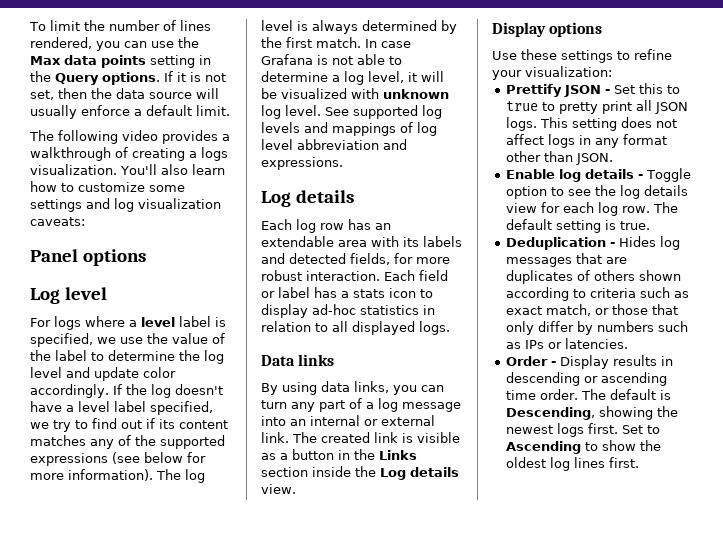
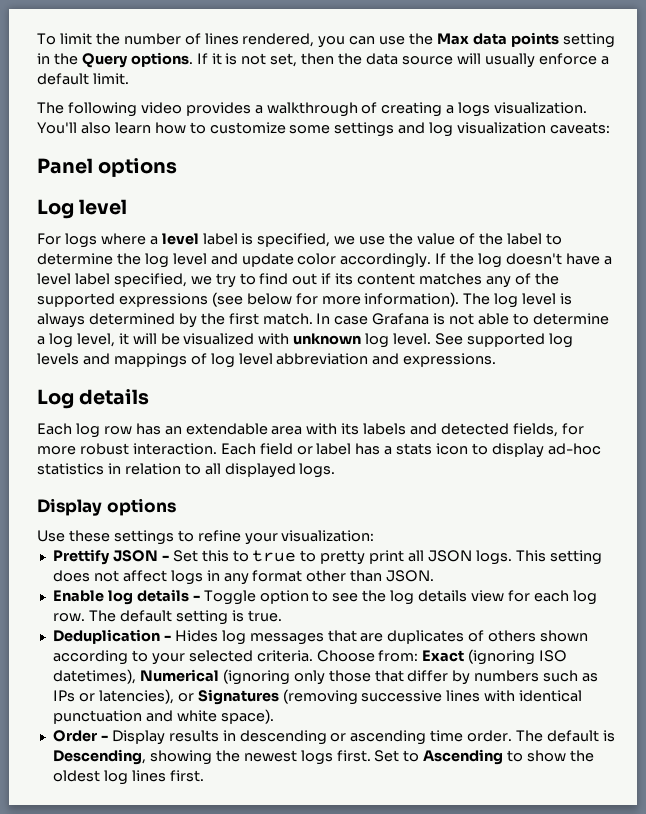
- Data links
- By using data links, you can turn any part of a log message into an internal or external link. The created link is visible as a button in the Links section inside the Log details view.
- Deduplication - Hides log messages that are duplicates of others shown according to criteria such as exact match, or those that only differ by numbers such as IPs or latencies.
+ Deduplication - Hides log messages that are duplicates of others shown according to your selected criteria. Choose from: Exact (ignoring ISO datetimes), Numerical (ignoring only those that differ by numbers such as IPs or latencies), or Signatures (removing successive lines with identical punctuation and white space).

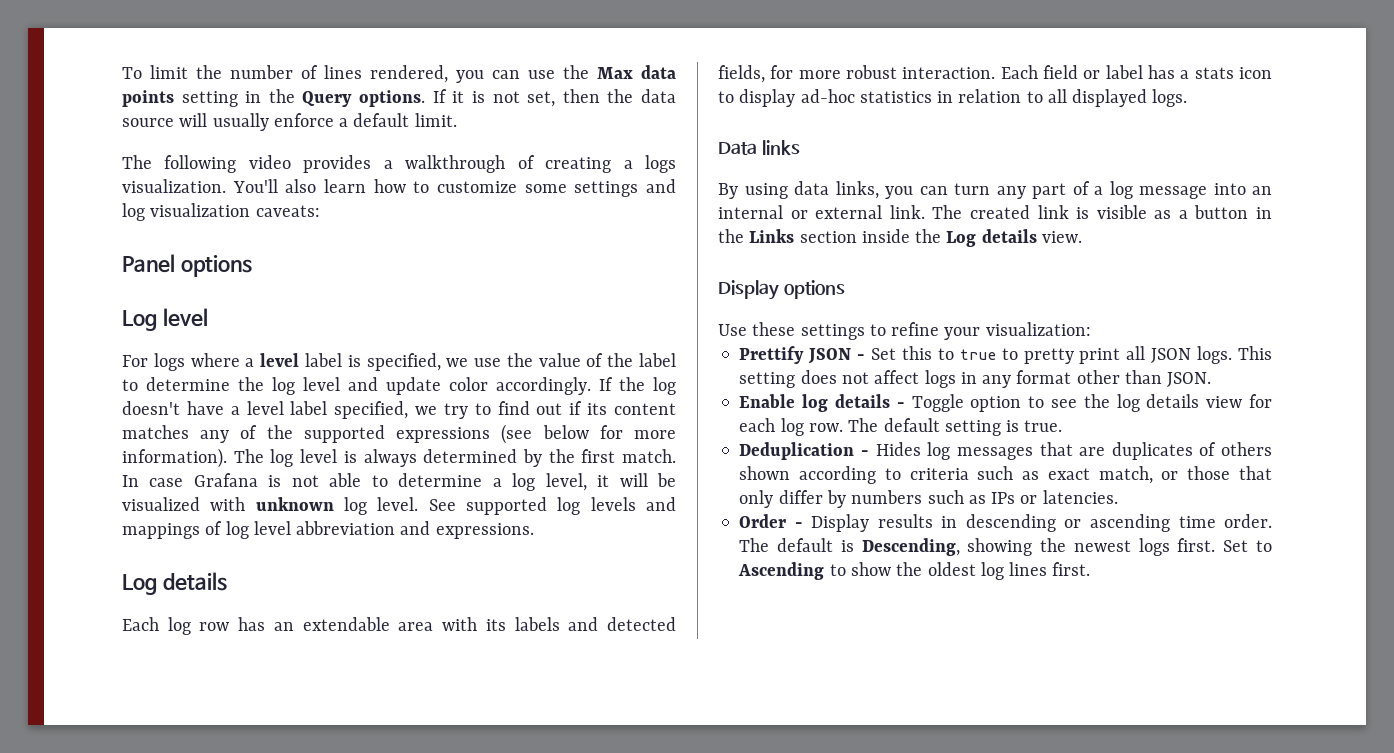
+ Data links
+ By using data links, you can turn any part of a log message into an internal or external link. The created link is visible as a button in the Links section inside the Log details view.
- Deduplication - Hides log messages that are duplicates of others shown according to your selected criteria. Choose from: Exact (ignoring ISO datetimes), Numerical (ignoring only those that differ by numbers such as IPs or latencies), or Signatures (removing successive lines with identical punctuation and white space).
+ Deduplication - Hides log messages that are duplicates of others shown according to criteria such as exact match, or those that only differ by numbers such as IPs or latencies.

